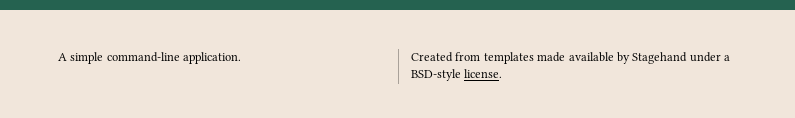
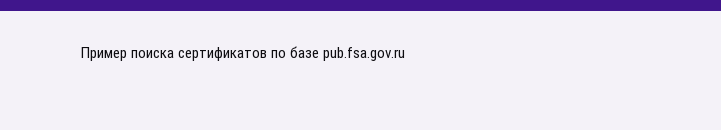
- A simple command-line application.
- Created from templates made available by Stagehand under a BSD-style license.
+ Пример поиска сертификатов по базе pub.fsa.gov.ru

